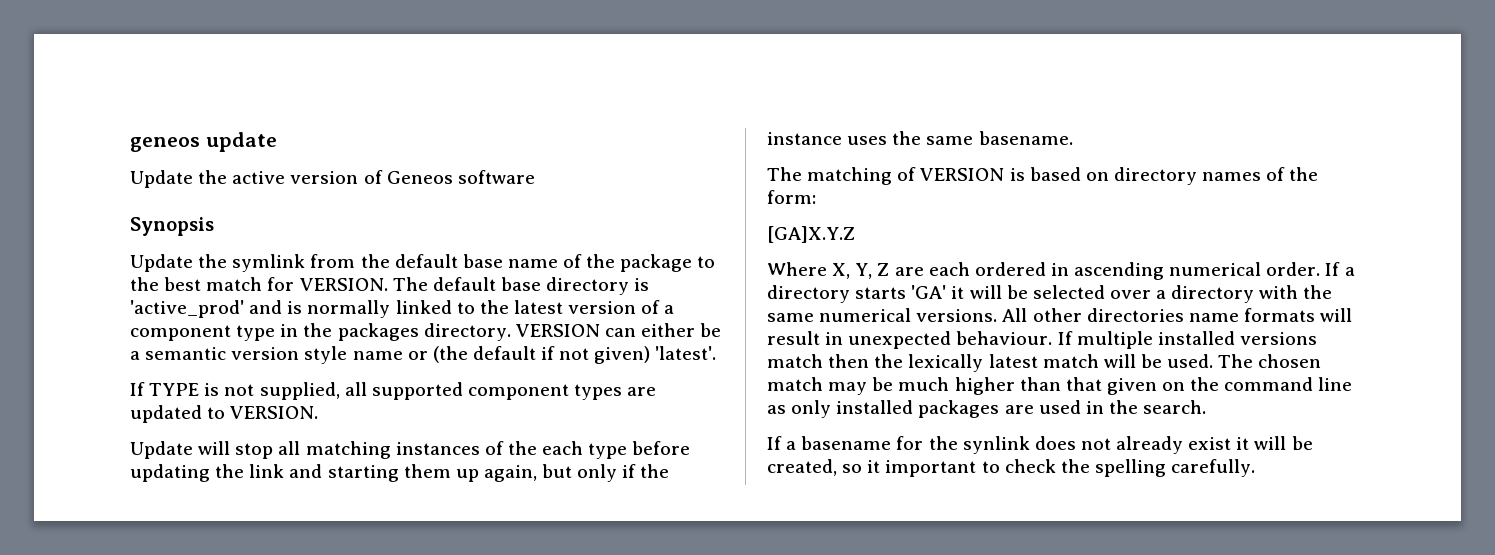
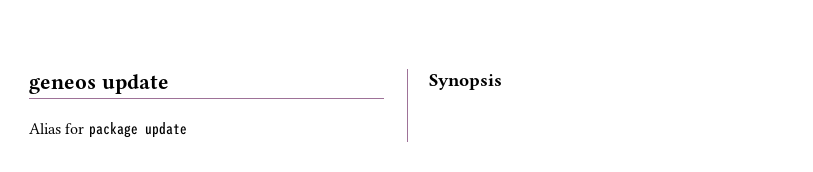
- Update the active version of Geneos software
+ Alias for package update
  Synopsis
- Update the symlink from the default base name of the package to the best match for VERSION. The default base directory is 'active_prod' and is normally linked to the latest version of a component type in the packages directory. VERSION can either be a semantic version style name or (the default if not given) 'latest'.
- If TYPE is not supplied, all supported component types are updated to VERSION.
- Update will stop all matching instances of the each type before updating the link and starting them up again, but only if the instance uses the same basename.
- The matching of VERSION is based on directory names of the form:
- [GA]X.Y.Z
- Where X, Y, Z are each ordered in ascending numerical order. If a directory starts 'GA' it will be selected over a directory with the same numerical versions. All other directories name formats will result in unexpected behaviour. If multiple installed versions match then the lexically latest match will be used. The chosen match may be much higher than that given on the command line as only installed packages are used in the search.
- If a basename for the synlink does not already exist it will be created, so it important to check the spelling carefully.

